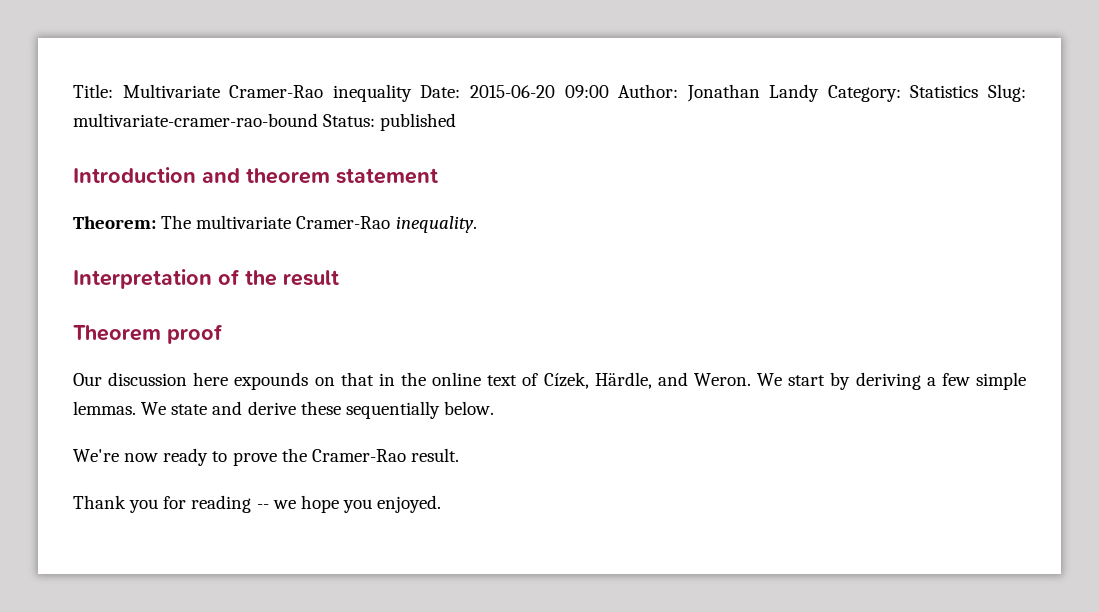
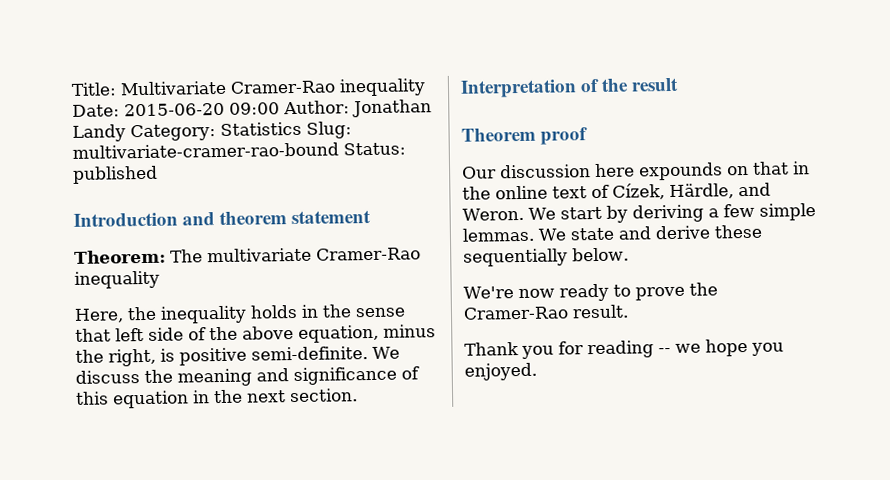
- Theorem: The multivariate Cramer-Rao inequality.
+ Theorem: The multivariate Cramer-Rao inequality
+ Here, the inequality holds in the sense that left side of the above equation, minus the right, is positive semi-definite. We discuss the meaning and significance of this equation in the next section.

